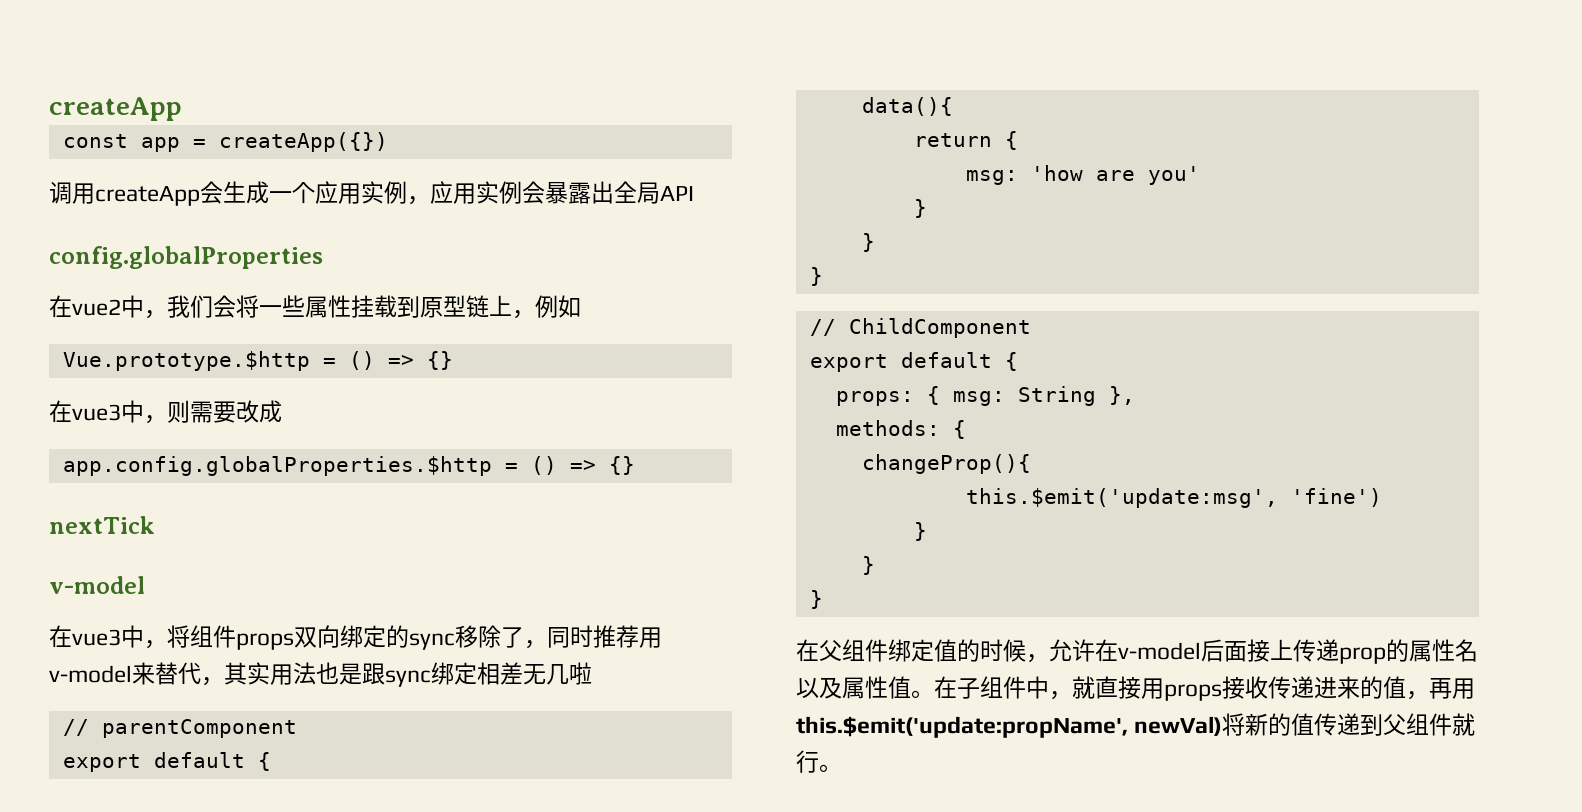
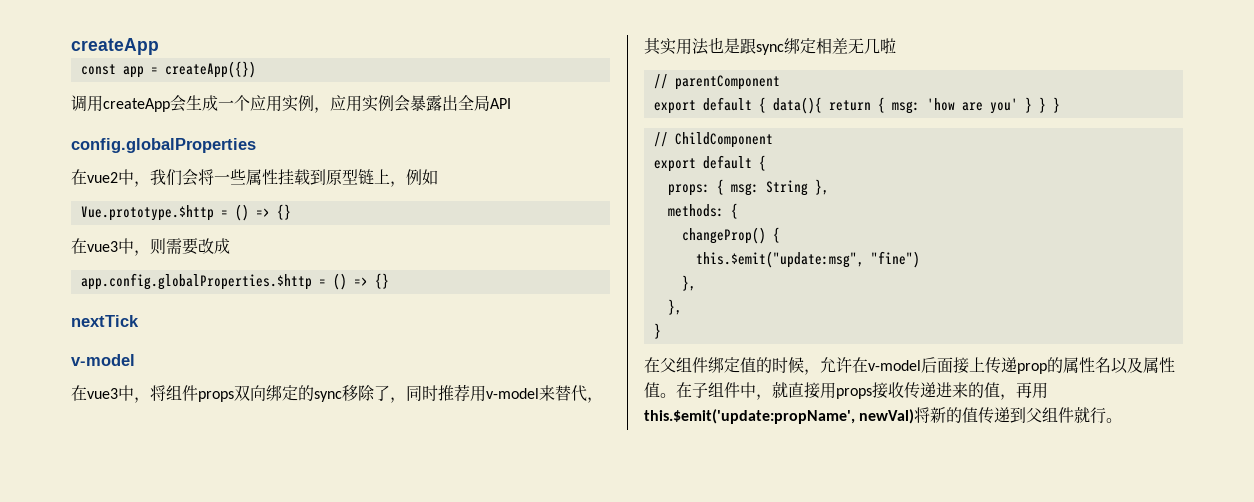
  // parentComponent
- export default {
- data(){
- return {
- msg: 'how are you'
- }
- }
- }
+ export default { data(){ return { msg: 'how are you' } } }
- changeProp(){
- this.$emit('update:msg', 'fine')
- }
- }
+ changeProp() {
+ this.$emit("update:msg", "fine")
+ },
+ },

